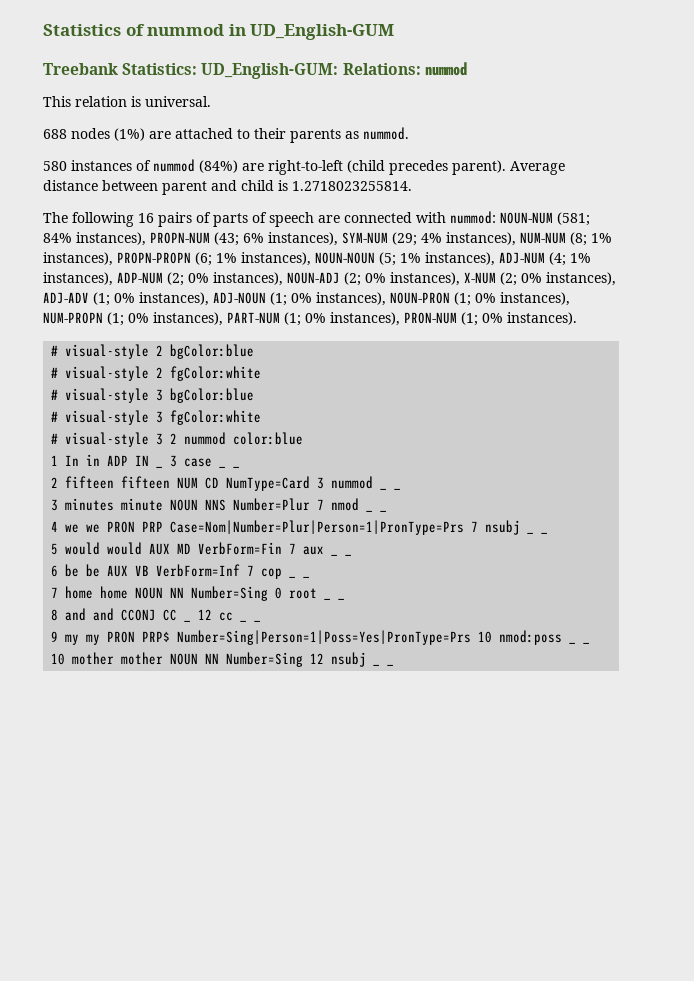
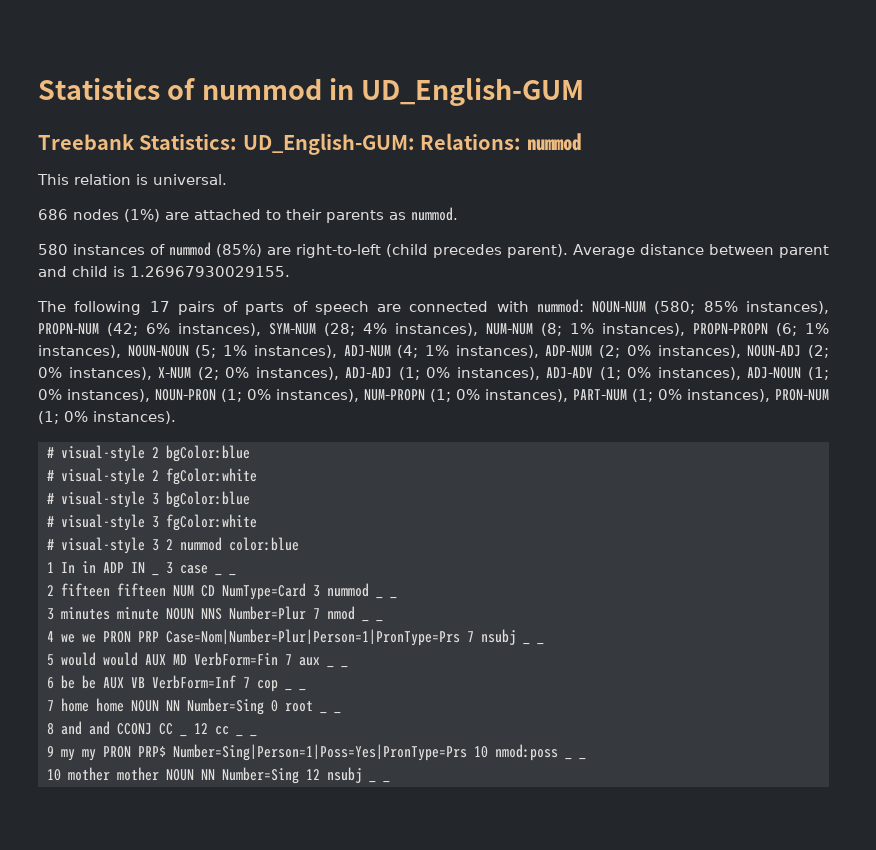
- 688 nodes (1%) are attached to their parents as nummod.
+ 686 nodes (1%) are attached to their parents as nummod.
- 580 instances of nummod (84%) are right-to-left (child precedes parent).
+ 580 instances of nummod (85%) are right-to-left (child precedes parent).
- Average distance between parent and child is 1.2718023255814.
+ Average distance between parent and child is 1.26967930029155.
- The following 16 pairs of parts of speech are connected with nummod:
+ The following 17 pairs of parts of speech are connected with nummod:
- NOUN-NUM (581; 84% instances), PROPN-NUM (43;
+ NOUN-NUM (580; 85% instances), PROPN-NUM (42;
- 6% instances), SYM-NUM (29;
+ 6% instances), SYM-NUM (28;
- 0% instances), ADJ-ADV (1;
+ 0% instances), ADJ-ADJ (1; 0% instances), ADJ-ADV (1;

